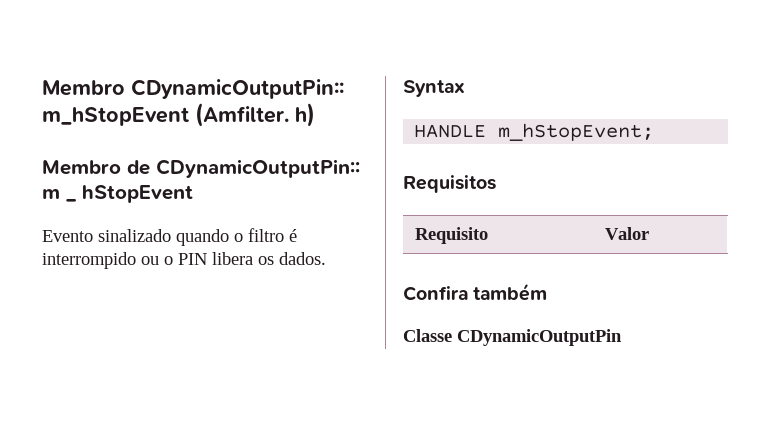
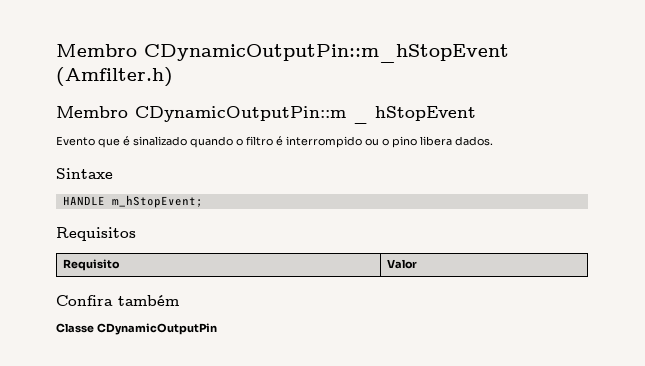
- Membro CDynamicOutputPin:: m_hStopEvent (Amfilter. h)
- Membro de CDynamicOutputPin:: m _ hStopEvent
+ Membro CDynamicOutputPin::m_hStopEvent (Amfilter.h)
+ Membro CDynamicOutputPin::m _ hStopEvent
- Evento sinalizado quando o filtro é interrompido ou o PIN libera os dados.
+ Evento que é sinalizado quando o filtro é interrompido ou o pino libera dados.
- Syntax
+ Sintaxe

